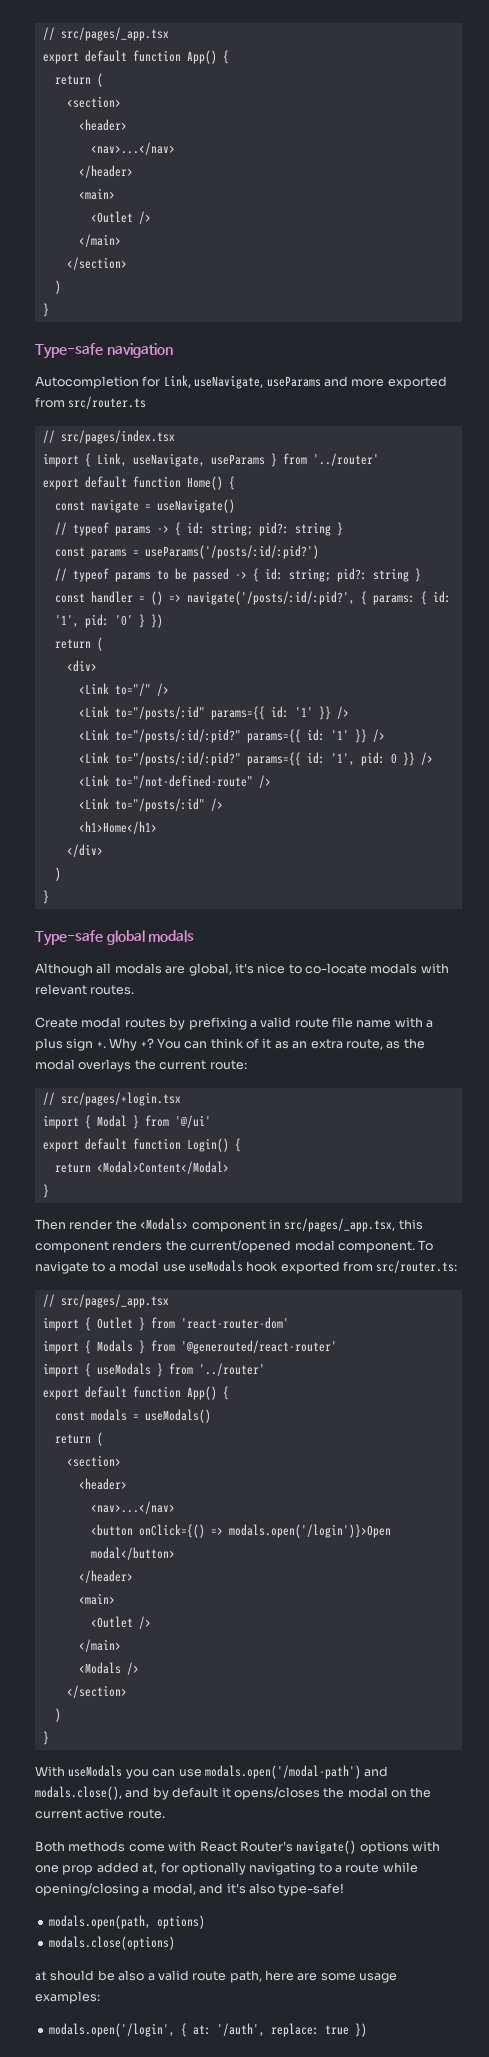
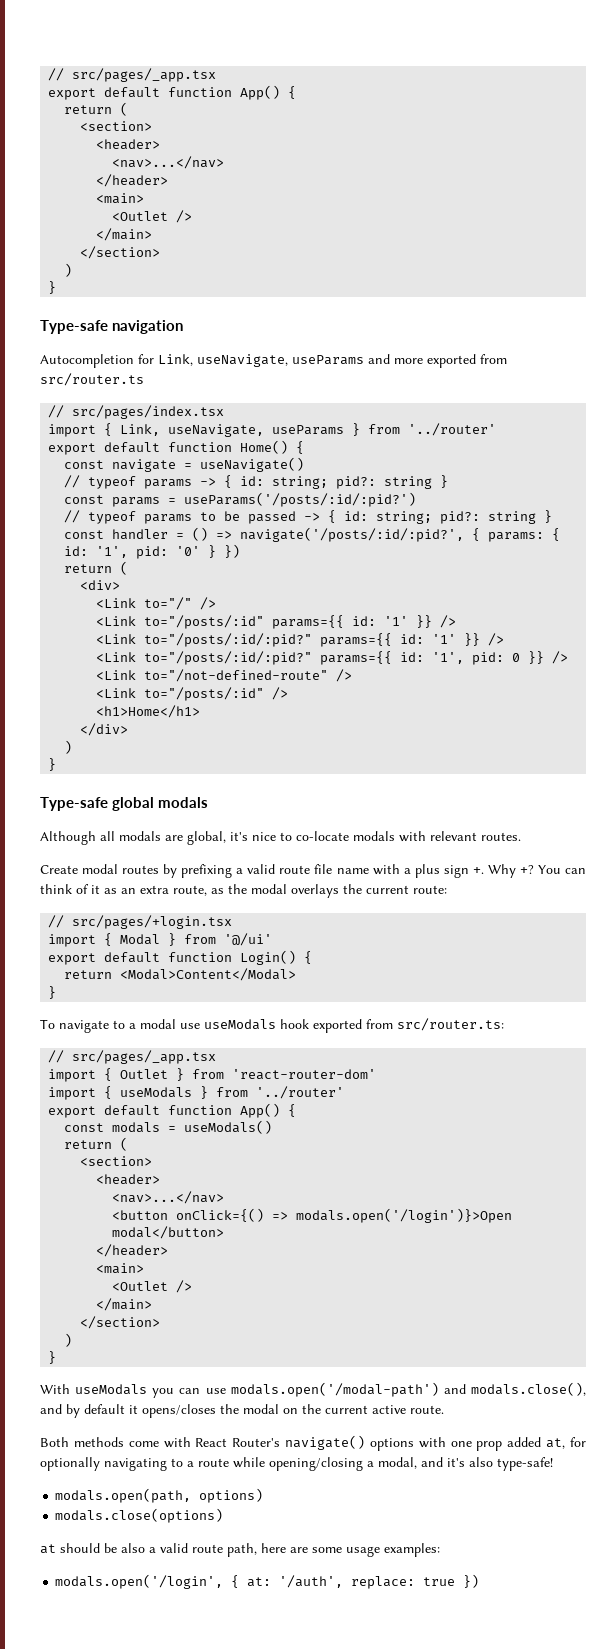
- Then render the <Modals> component in src/pages/_app.tsx, this component renders the current/opened modal component.
- import { Modals } from '@generouted/react-router'
- <Modals />

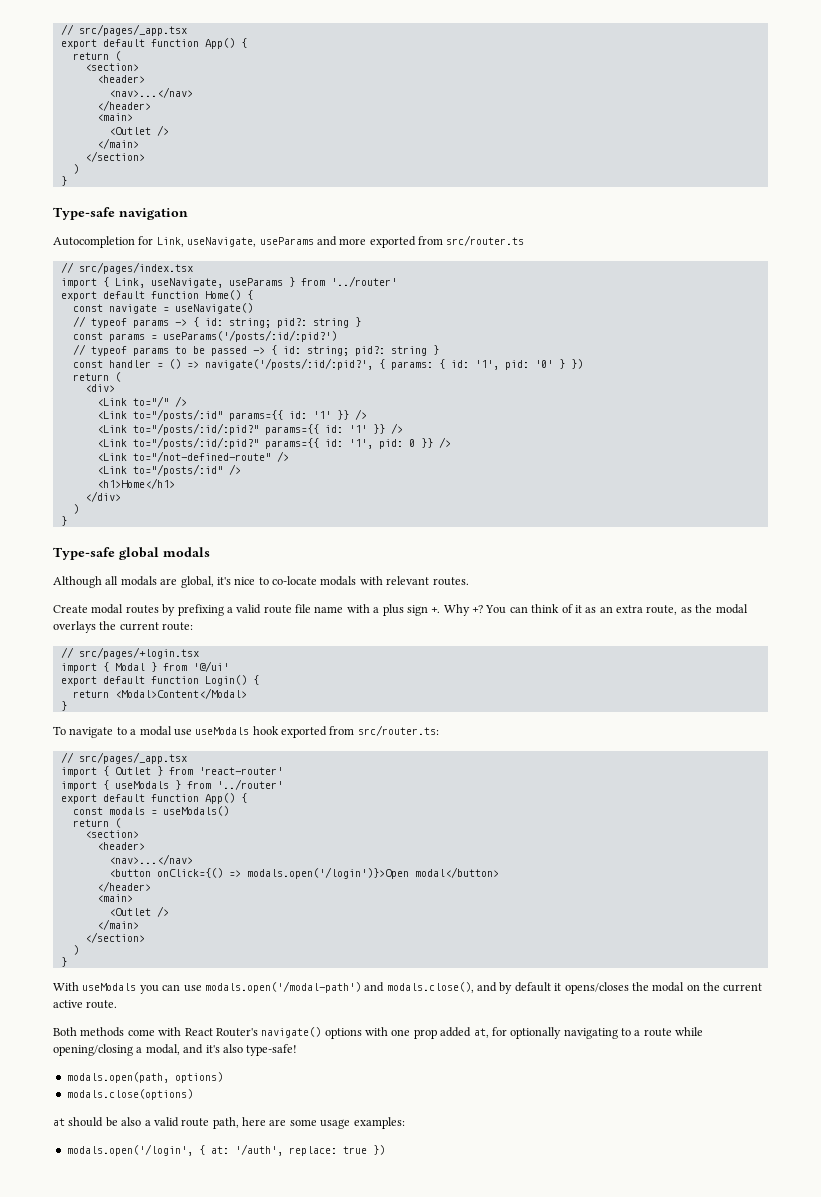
- import { Outlet } from 'react-router-dom'
+ import { Outlet } from 'react-router'

